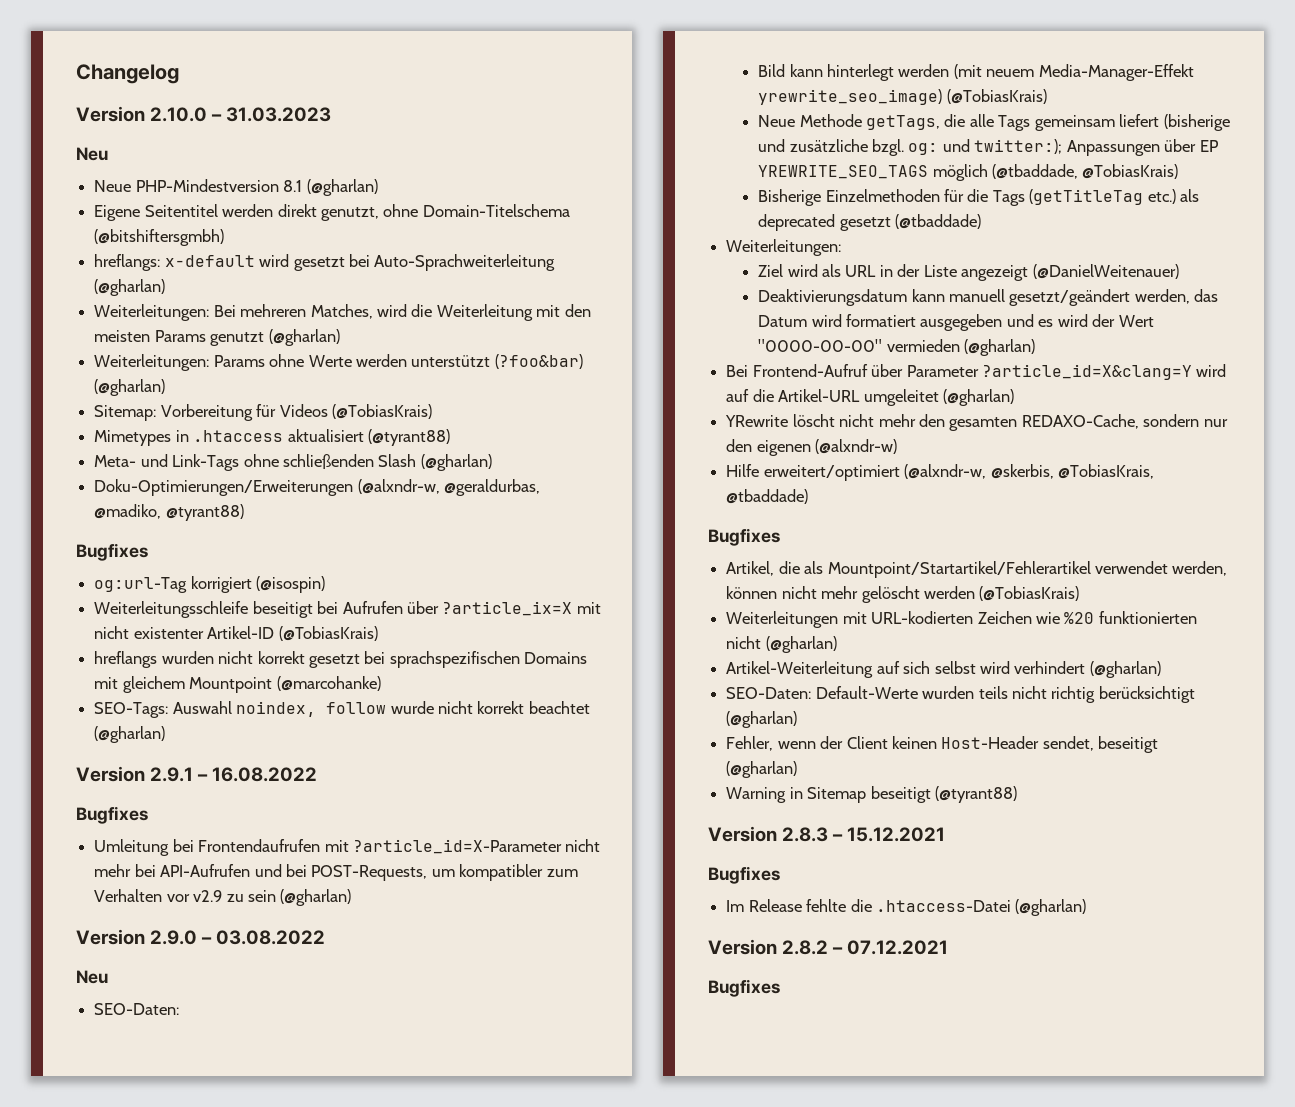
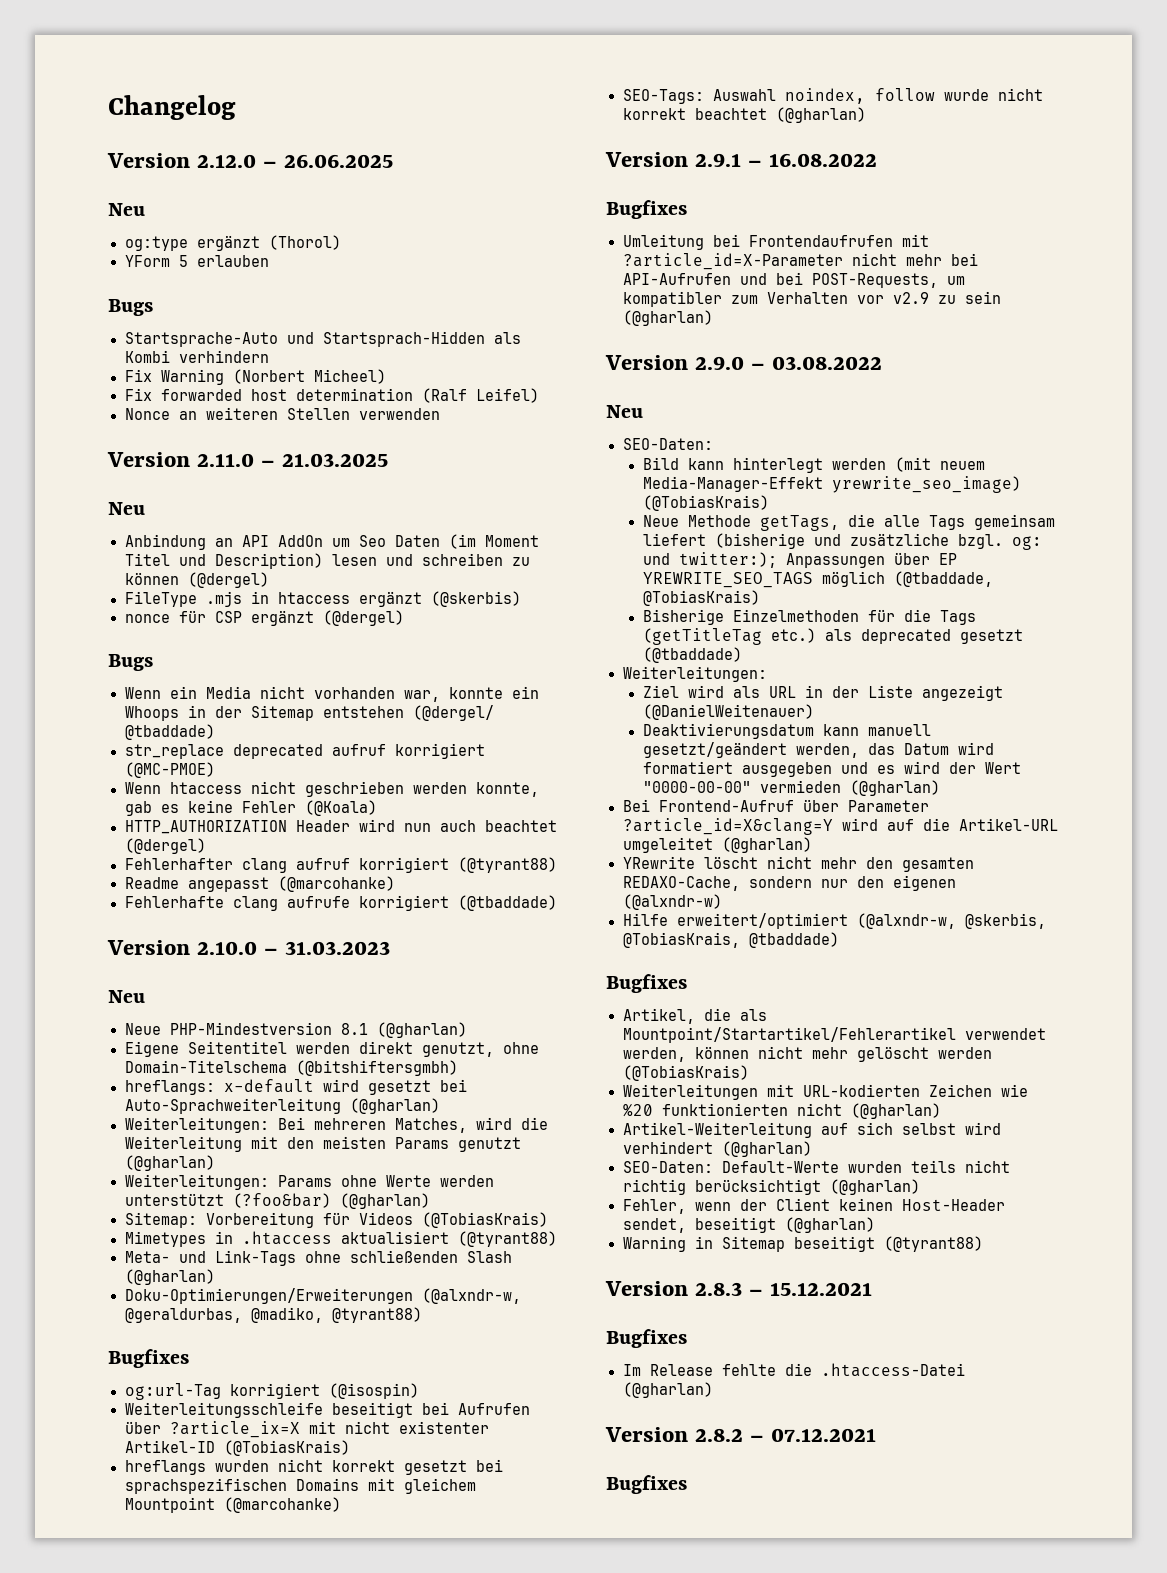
+ Version 2.12.0 – 26.06.2025
+ Neu
+ og:type ergänzt (Thorol)
+ YForm 5 erlauben
+ Bugs
+ Startsprache-Auto und Startsprach-Hidden als Kombi verhindern
+ Fix Warning (Norbert Micheel)
+ Fix forwarded host determination (Ralf Leifel)
+ Nonce an weiteren Stellen verwenden
+ Version 2.11.0 – 21.03.2025
+ Neu
+ Anbindung an API AddOn um Seo Daten (im Moment Titel und Description) lesen und schreiben zu können (@dergel)
+ FileType .mjs in htaccess ergänzt (@skerbis)
+ nonce für CSP ergänzt (@dergel)
+ Bugs
+ Wenn ein Media nicht vorhanden war, konnte ein Whoops in der Sitemap entstehen (@dergel/ @tbaddade)
+ str_replace deprecated aufruf korrigiert (@MC-PMOE)
+ Wenn htaccess nicht geschrieben werden konnte, gab es keine Fehler (@Koala)
+ HTTP_AUTHORIZATION Header wird nun auch beachtet (@dergel)
+ Fehlerhafter clang aufruf korrigiert (@tyrant88)
+ Readme angepasst (@marcohanke)
+ Fehlerhafte clang aufrufe korrigiert (@tbaddade)

